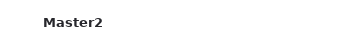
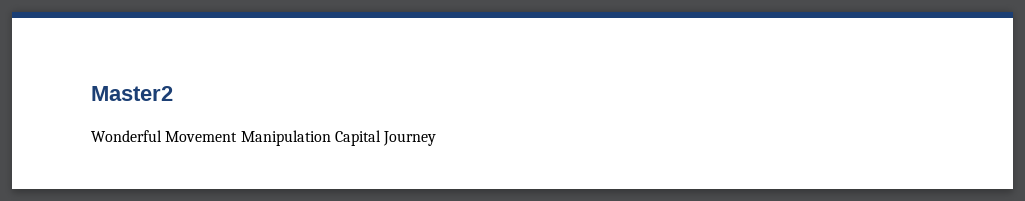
+ Wonderful Movement Manipulation Capital Journey

